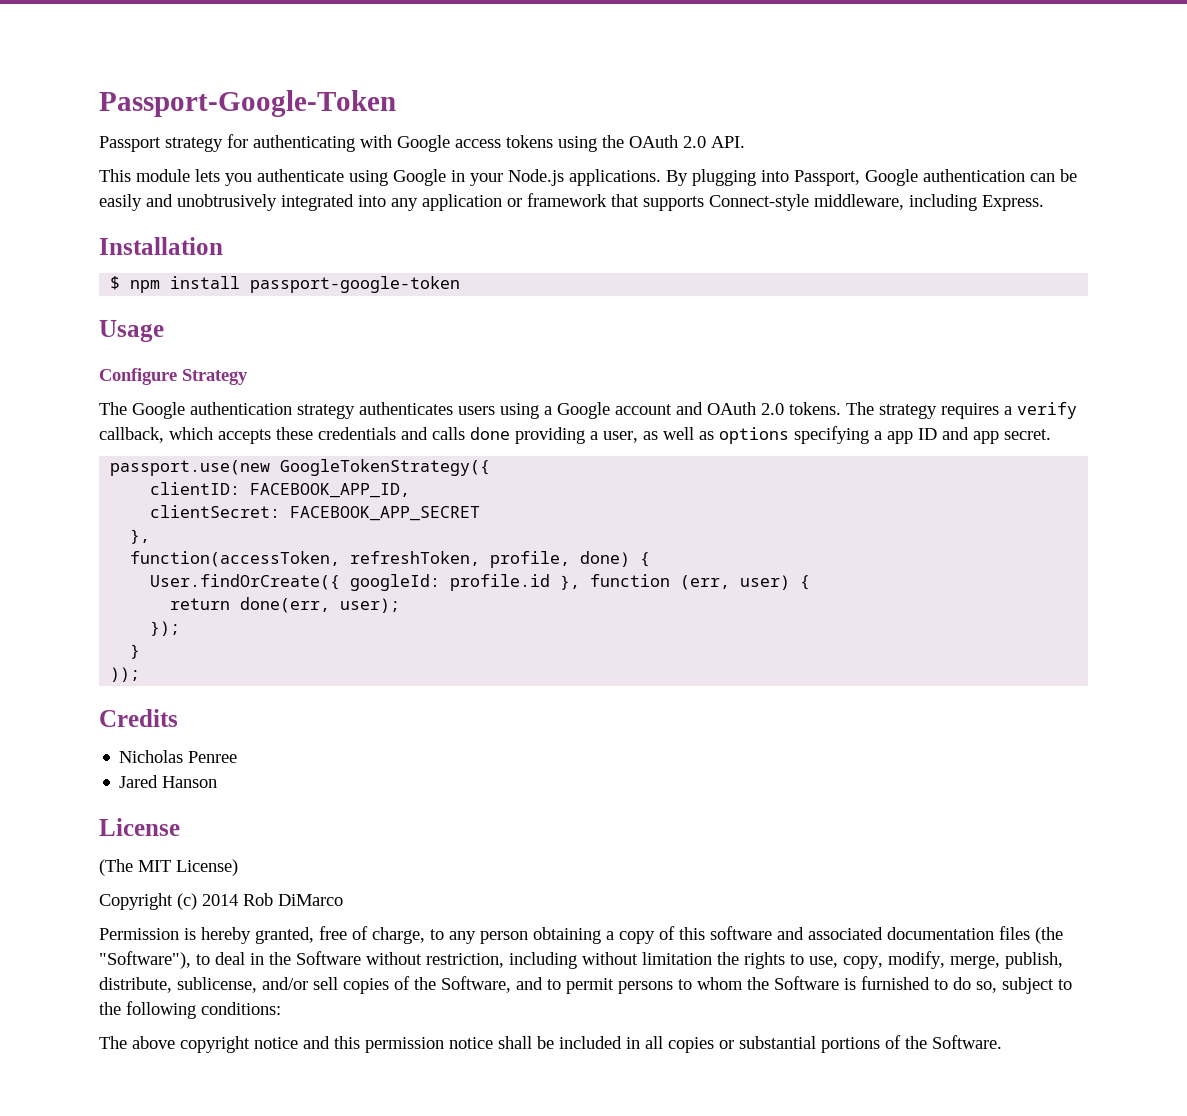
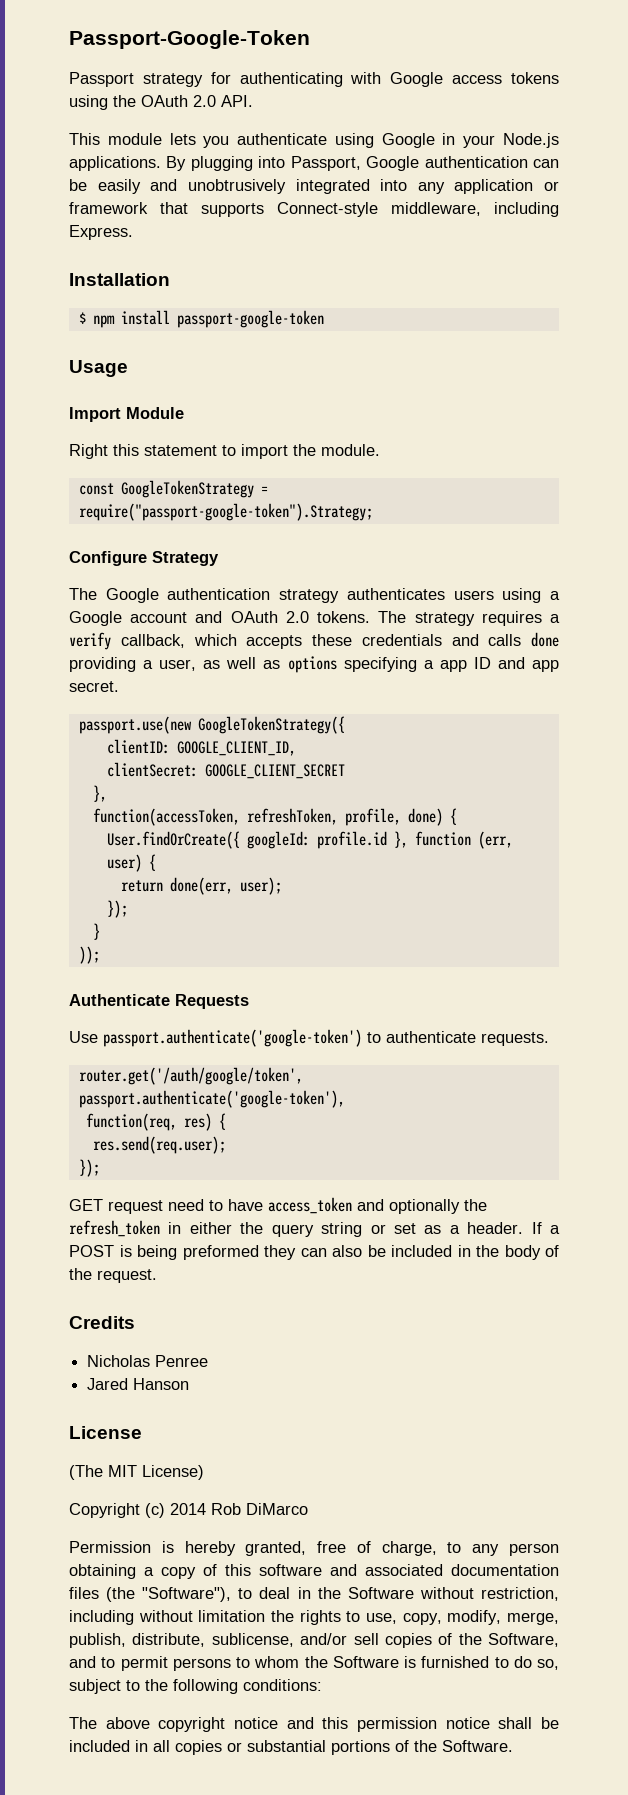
+ Import Module
+ Right this statement to import the module.
+ const GoogleTokenStrategy = require("passport-google-token").Strategy;
- clientID: FACEBOOK_APP_ID,
+ clientID: GOOGLE_CLIENT_ID,
- clientSecret: FACEBOOK_APP_SECRET
+ clientSecret: GOOGLE_CLIENT_SECRET
+ Authenticate Requests
+ Use passport.authenticate('google-token') to authenticate requests.
+ router.get('/auth/google/token', passport.authenticate('google-token'),
+ function(req, res) {
+ res.send(req.user);
+ });
+ GET request need to have access_token and optionally the refresh_token in either the query string or set as a header. If a POST is being preformed they can also be included in the body of the request.

